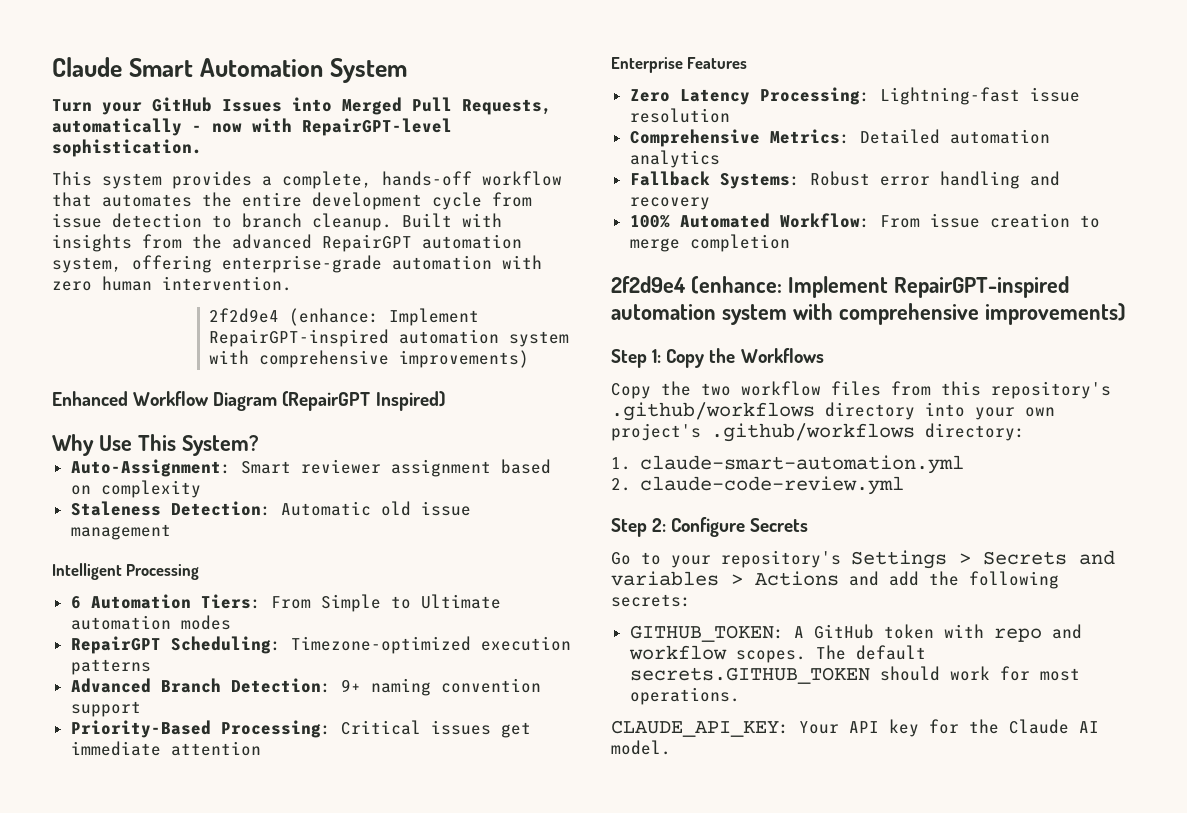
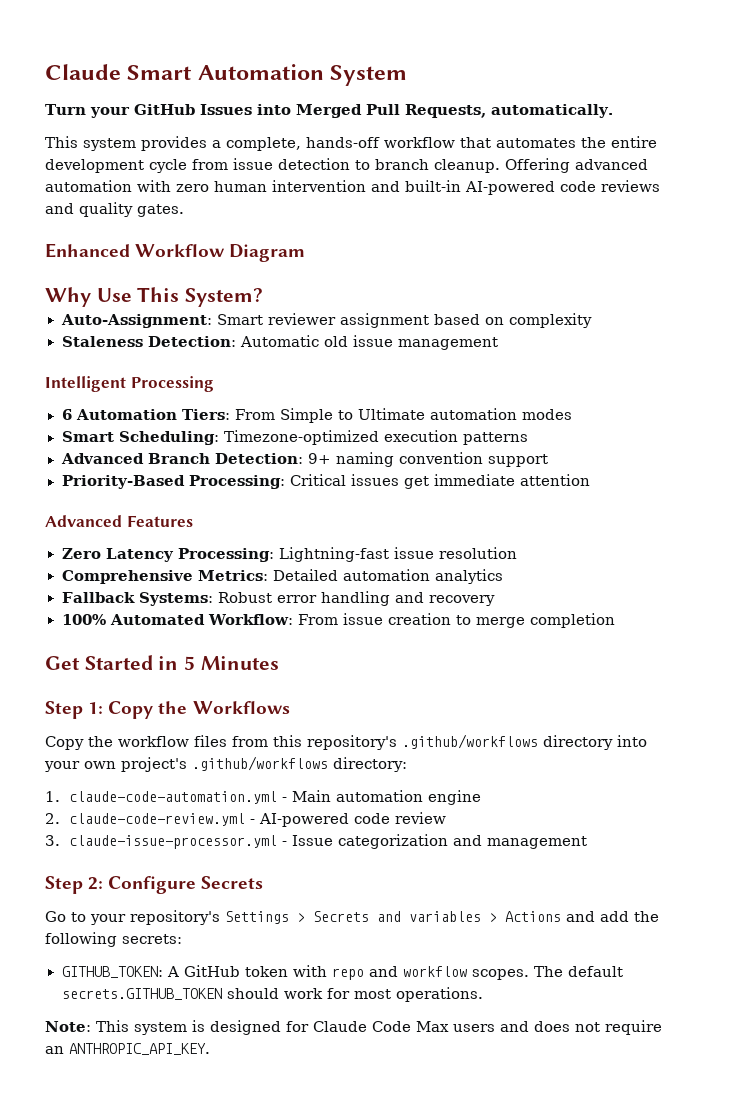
- Turn your GitHub Issues into Merged Pull Requests, automatically - now with RepairGPT-level sophistication.
+ Turn your GitHub Issues into Merged Pull Requests, automatically.
- Built with insights from the advanced RepairGPT automation system, offering enterprise-grade automation with zero human intervention.
- 2f2d9e4 (enhance: Implement RepairGPT-inspired automation system with comprehensive improvements)
+ Offering advanced automation with zero human intervention and built-in AI-powered code reviews and quality gates.
- Enhanced Workflow Diagram (RepairGPT Inspired)
+ Enhanced Workflow Diagram
- RepairGPT Scheduling: Timezone-optimized execution patterns
+ Smart Scheduling: Timezone-optimized execution patterns
- Enterprise Features
+ Advanced Features
  100% Automated Workflow: From issue creation to merge completion
- 2f2d9e4 (enhance: Implement RepairGPT-inspired automation system with comprehensive improvements)
+ Get Started in 5 Minutes
- Copy the two workflow files from this repository's .github/workflows directory into your own project's .github/workflows directory:
+ Copy the workflow files from this repository's .github/workflows directory into your own project's .github/workflows directory:
- 1. claude-smart-automation.yml
- 2. claude-code-review.yml
+ 1. claude-code-automation.yml - Main automation engine
+ 2. claude-code-review.yml - AI-powered code review
+ 3. claude-issue-processor.yml - Issue categorization and management
- CLAUDE_API_KEY: Your API key for the Claude AI model.
+ Note: This system is designed for Claude Code Max users and does not require an ANTHROPIC_API_KEY.

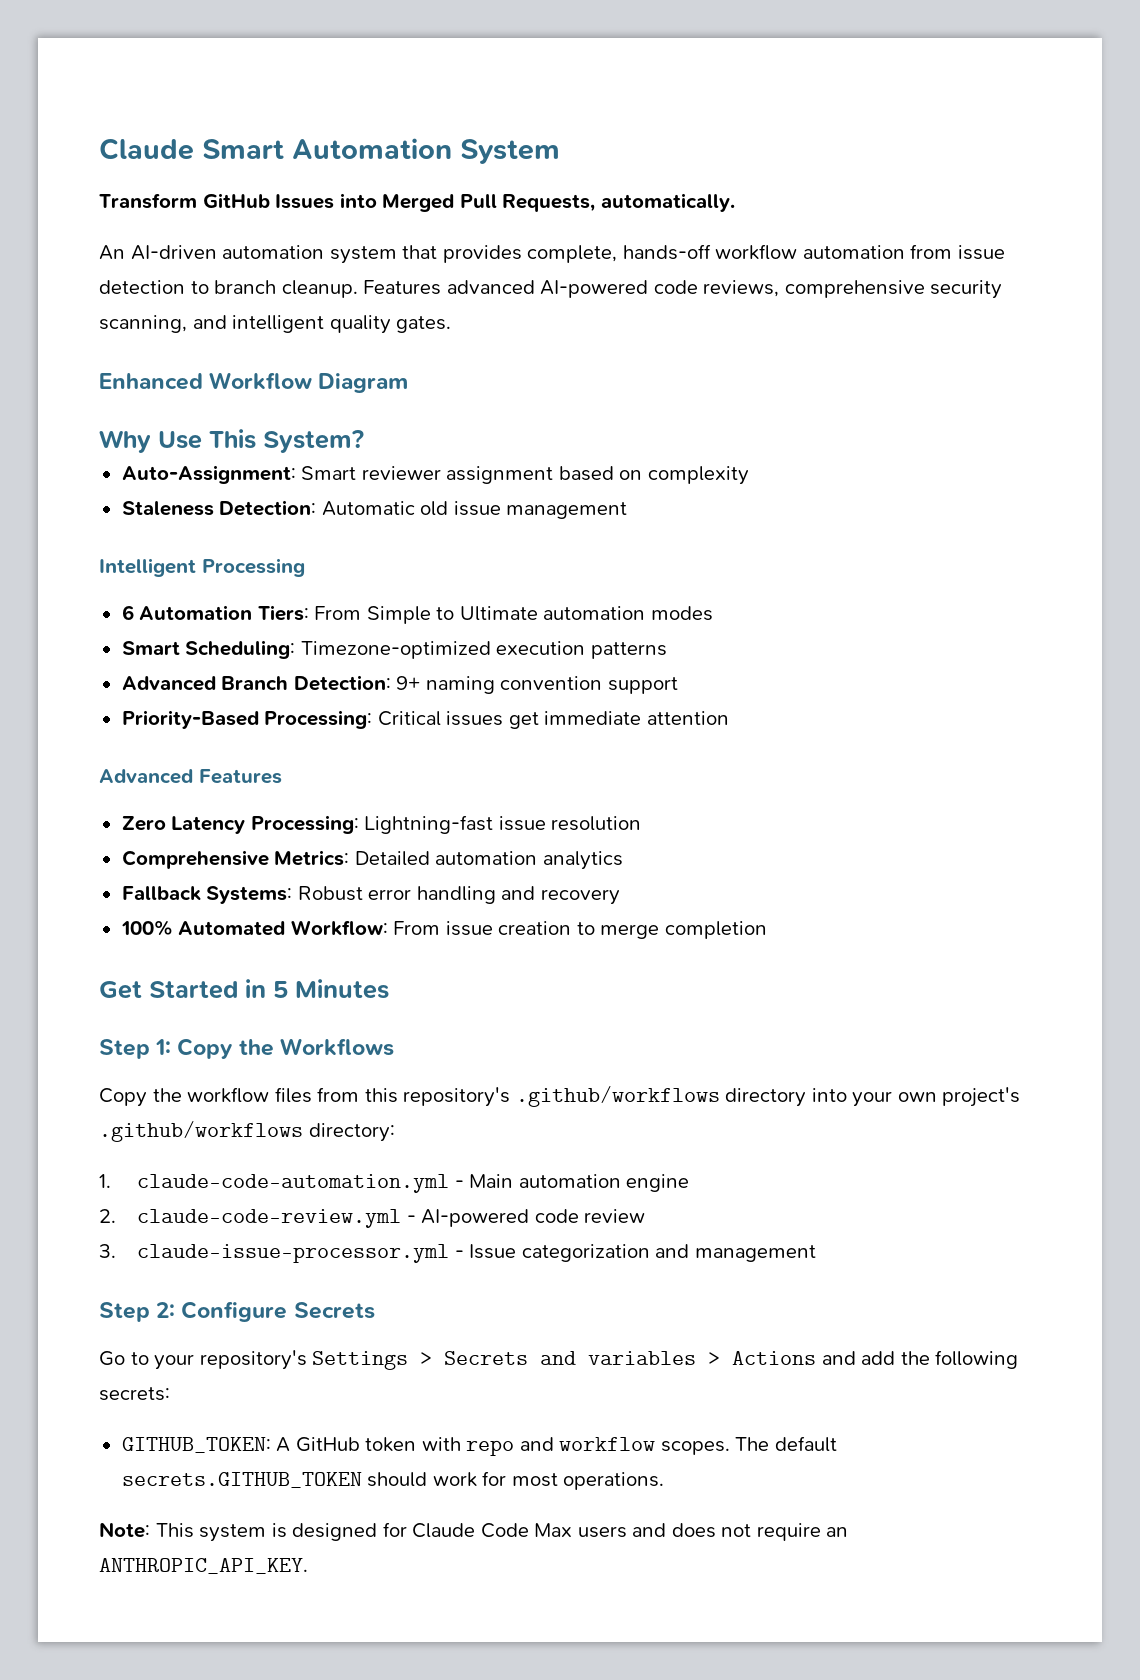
- Turn your GitHub Issues into Merged Pull Requests, automatically.
+ Transform GitHub Issues into Merged Pull Requests, automatically.
- This system provides a complete, hands-off workflow that automates the entire development cycle from issue detection to branch cleanup.
+ An AI-driven automation system that provides complete, hands-off workflow automation from issue detection to branch cleanup.
- Offering advanced automation with zero human intervention and built-in AI-powered code reviews and quality gates.
+ Features advanced AI-powered code reviews, comprehensive security scanning, and intelligent quality gates.

